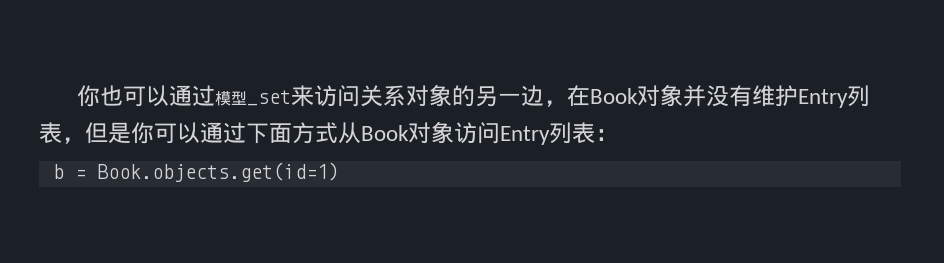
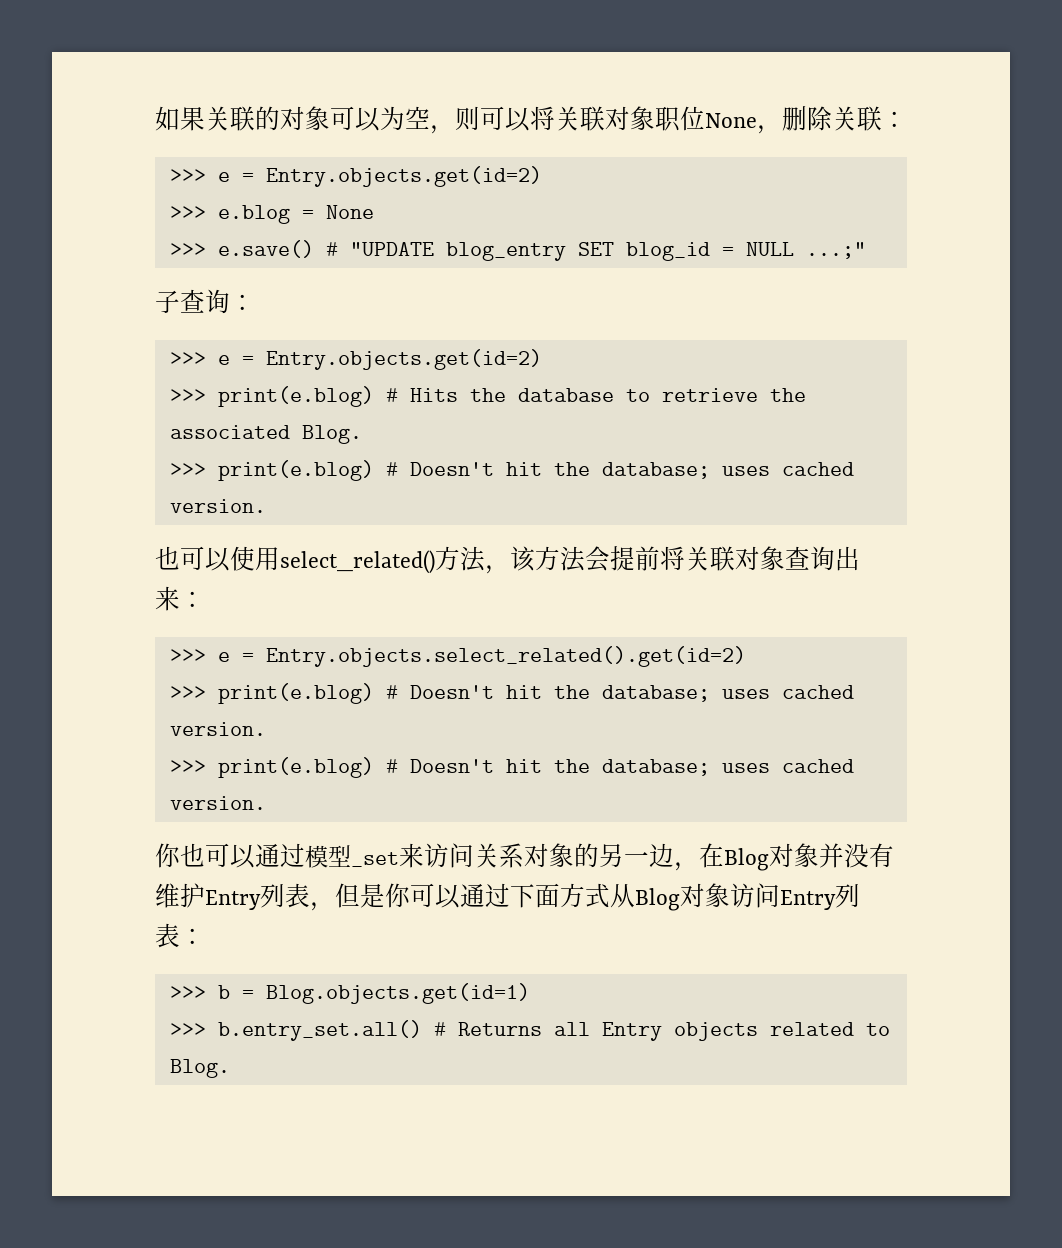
+ 如果关联的对象可以为空，则可以将关联对象职位None，删除关联：
+ >>> e = Entry.objects.get(id=2)
+ >>> e.blog = None
+ >>> e.save() # "UPDATE blog_entry SET blog_id = NULL ...;"
+ 子查询：
+ >>> e = Entry.objects.get(id=2)
+ >>> print(e.blog) # Hits the database to retrieve the associated Blog.
+ >>> print(e.blog) # Doesn't hit the database; uses cached version.
+ 也可以使用select_related()方法，该方法会提前将关联对象查询出来：
+ >>> e = Entry.objects.select_related().get(id=2)
+ >>> print(e.blog) # Doesn't hit the database; uses cached version.
+ >>> print(e.blog) # Doesn't hit the database; uses cached version.
- 你也可以通过模型_set来访问关系对象的另一边，在Book对象并没有维护Entry列表，但是你可以通过下面方式从Book对象访问Entry列表：
+ 你也可以通过模型_set来访问关系对象的另一边，在Blog对象并没有维护Entry列表，但是你可以通过下面方式从Blog对象访问Entry列表：
- b = Book.objects.get(id=1)
+ >>> b = Blog.objects.get(id=1)
+ >>> b.entry_set.all() # Returns all Entry objects related to Blog.

